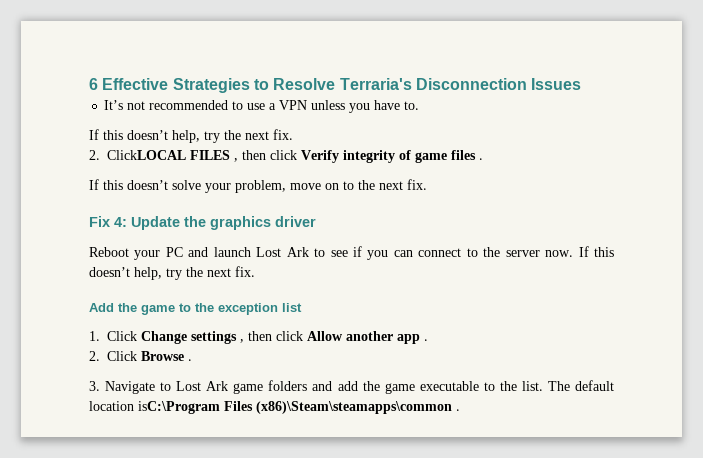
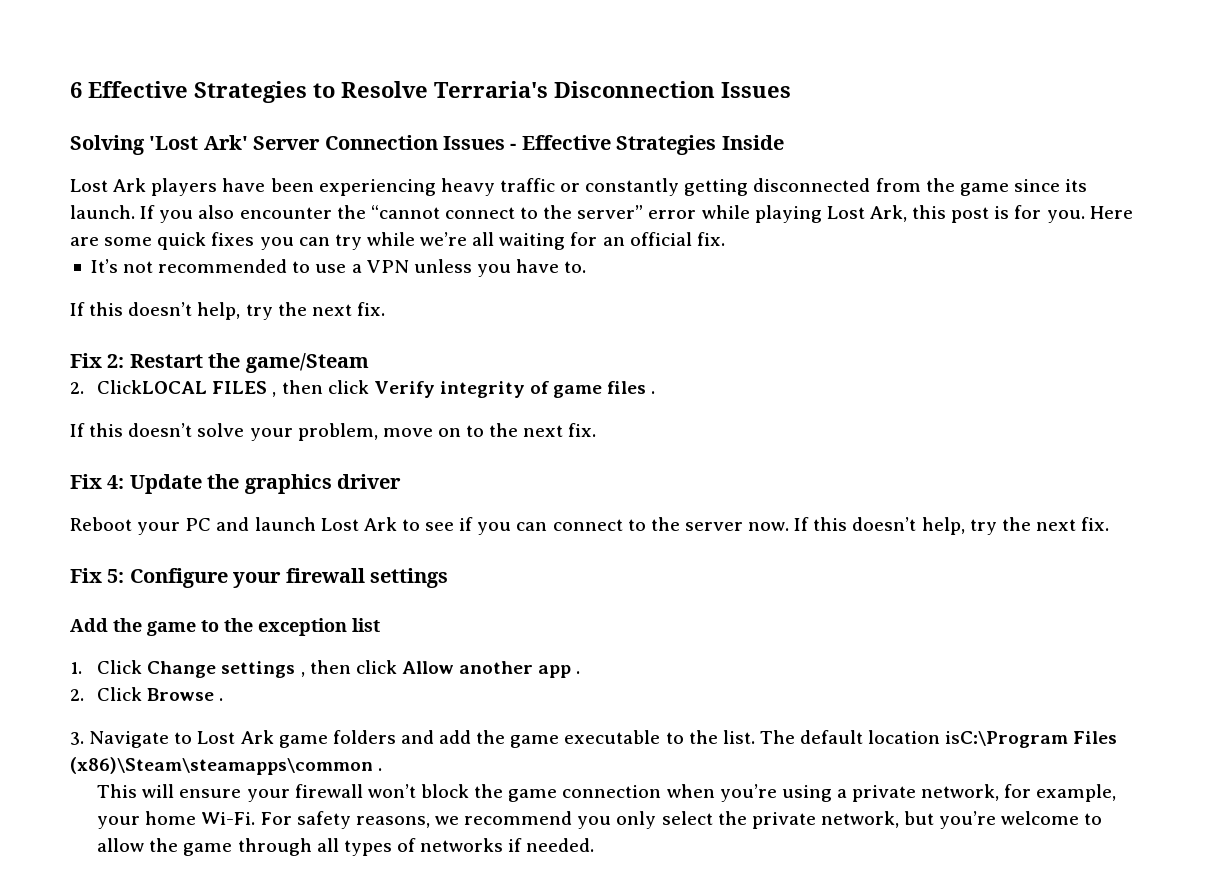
+ Solving 'Lost Ark' Server Connection Issues - Effective Strategies Inside
+ Lost Ark players have been experiencing heavy traffic or constantly getting disconnected from the game since its launch. If you also encounter the “cannot connect to the server” error while playing Lost Ark, this post is for you. Here are some quick fixes you can try while we’re all waiting for an official fix.
+ Fix 2: Restart the game/Steam
+ Fix 5: Configure your firewall settings
+ This will ensure your firewall won’t block the game connection when you’re using a private network, for example, your home Wi-Fi. For safety reasons, we recommend you only select the private network, but you’re welcome to allow the game through all types of networks if needed.

